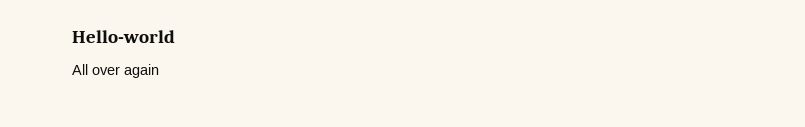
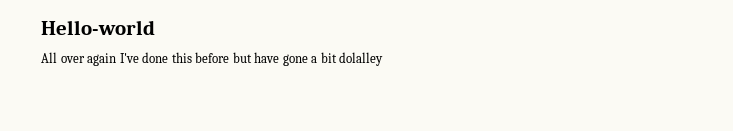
- All over again
+ All over again I've done this before but have gone a bit dolalley

